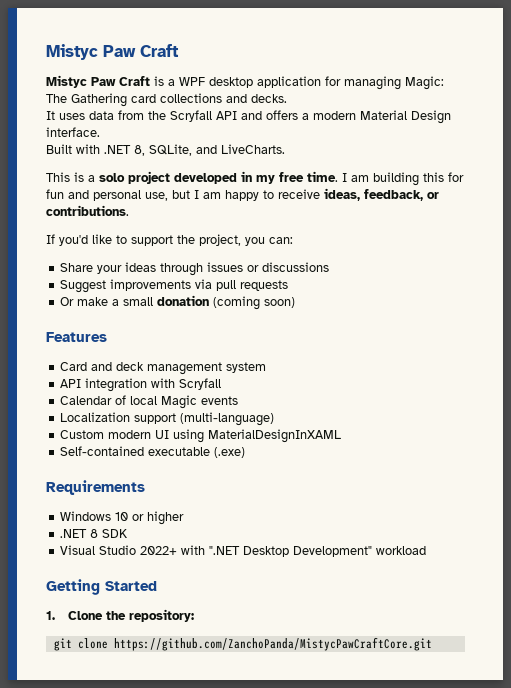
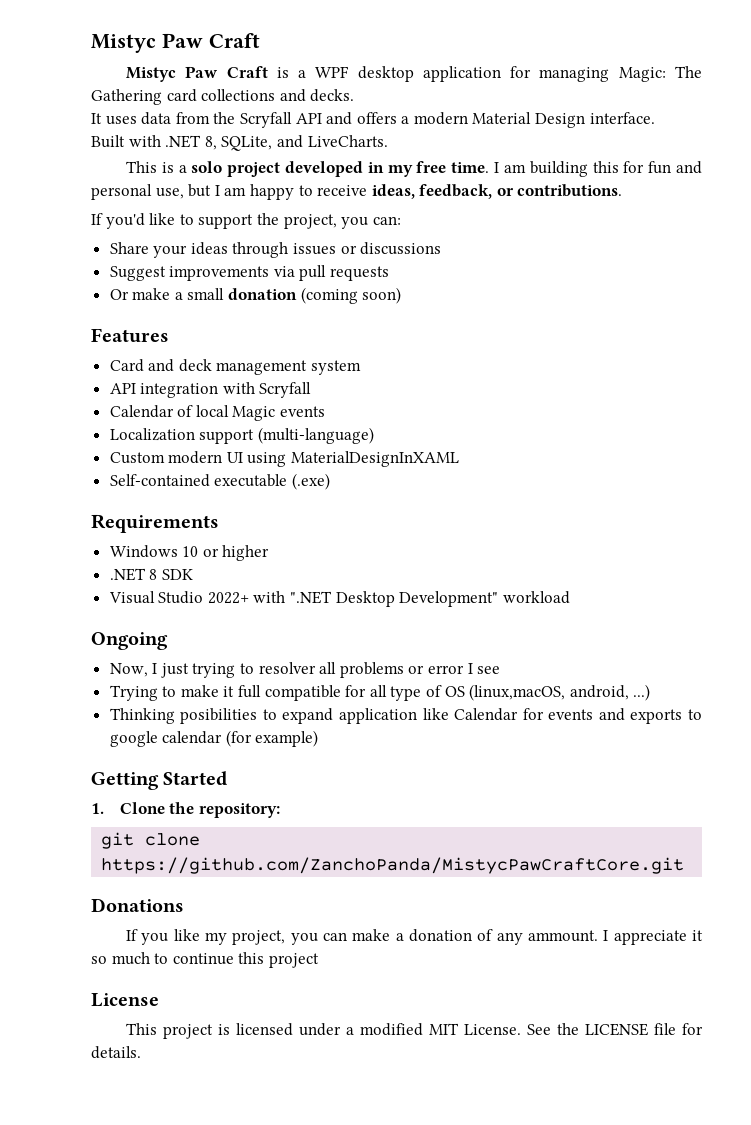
+ Ongoing
+ Now, I just trying to resolver all problems or error I see
+ Trying to make it full compatible for all type of OS (linux,macOS, android, ...)
+ Thinking posibilities to expand application like Calendar for events and exports to google calendar (for example)
+ Donations
+ If you like my project, you can make a donation of any ammount. I appreciate it so much to continue this project
+ License
+ This project is licensed under a modified MIT License. See the LICENSE file for details.

